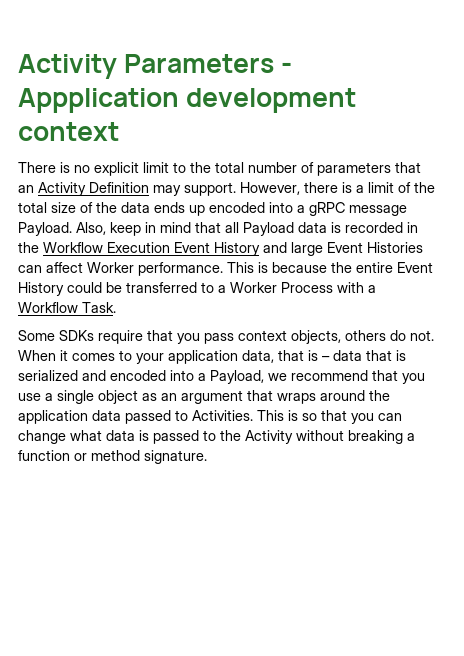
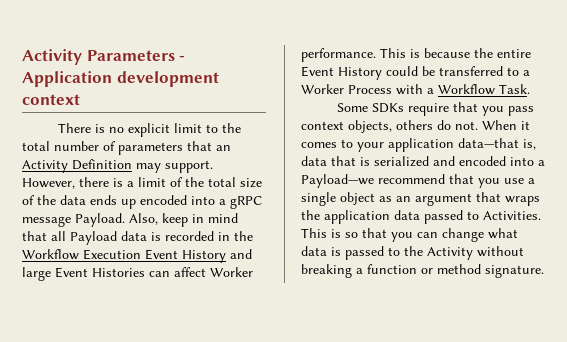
- Activity Parameters - Appplication development context
+ Activity Parameters - Application development context
- When it comes to your application data, that is – data that is serialized and encoded into a Payload, we recommend that you use a single object as an argument that wraps around the application data passed to Activities.
+ When it comes to your application data—that is, data that is serialized and encoded into a Payload—we recommend that you use a single object as an argument that wraps the application data passed to Activities.

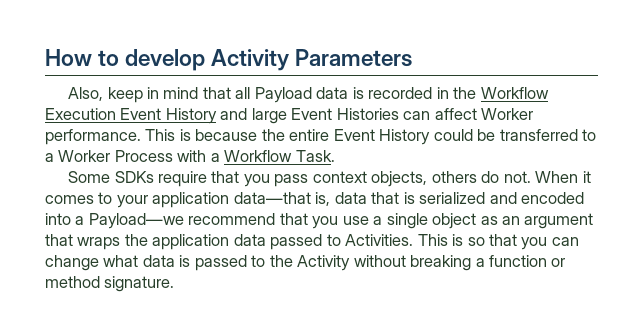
- Activity Parameters - Application development context
- There is no explicit limit to the total number of parameters that an Activity Definition may support. However, there is a limit of the total size of the data ends up encoded into a gRPC message Payload. Also, keep in mind that all Payload data is recorded in the Workflow Execution Event History and large Event Histories can affect Worker performance.
+ How to develop Activity Parameters
+ Also, keep in mind that all Payload data is recorded in the Workflow Execution Event History and large Event Histories can affect Worker performance.

